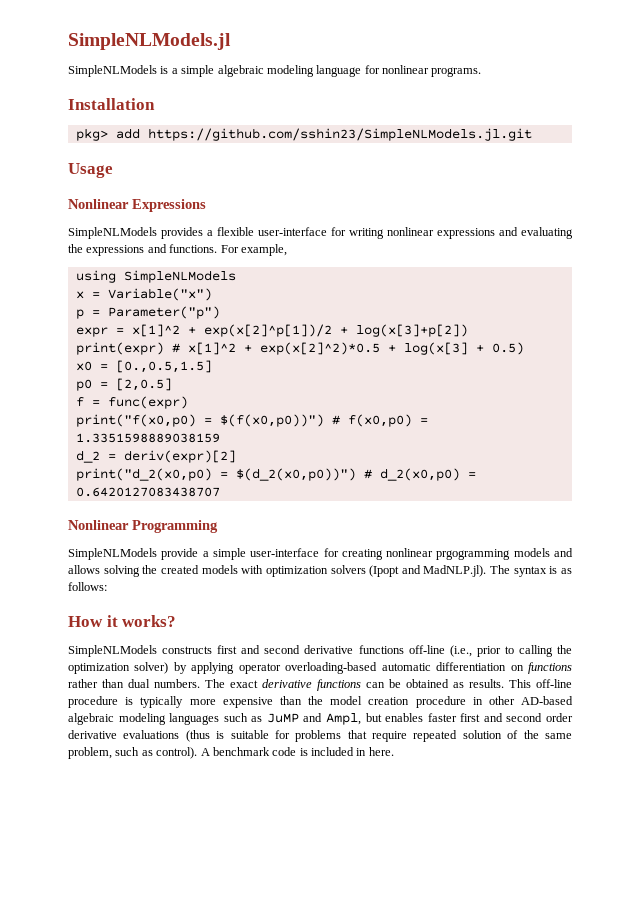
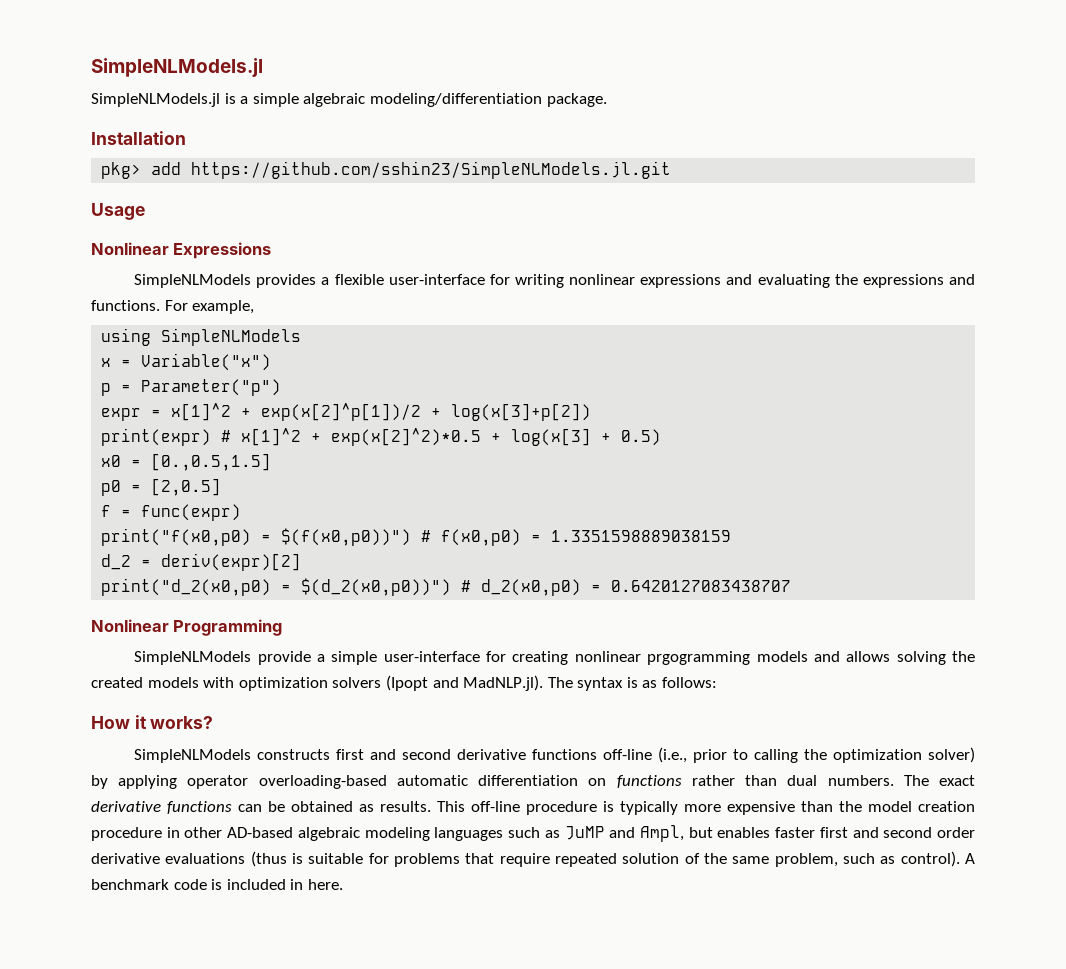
- SimpleNLModels is a simple algebraic modeling language for nonlinear programs.
+ SimpleNLModels.jl is a simple algebraic modeling/differentiation package.

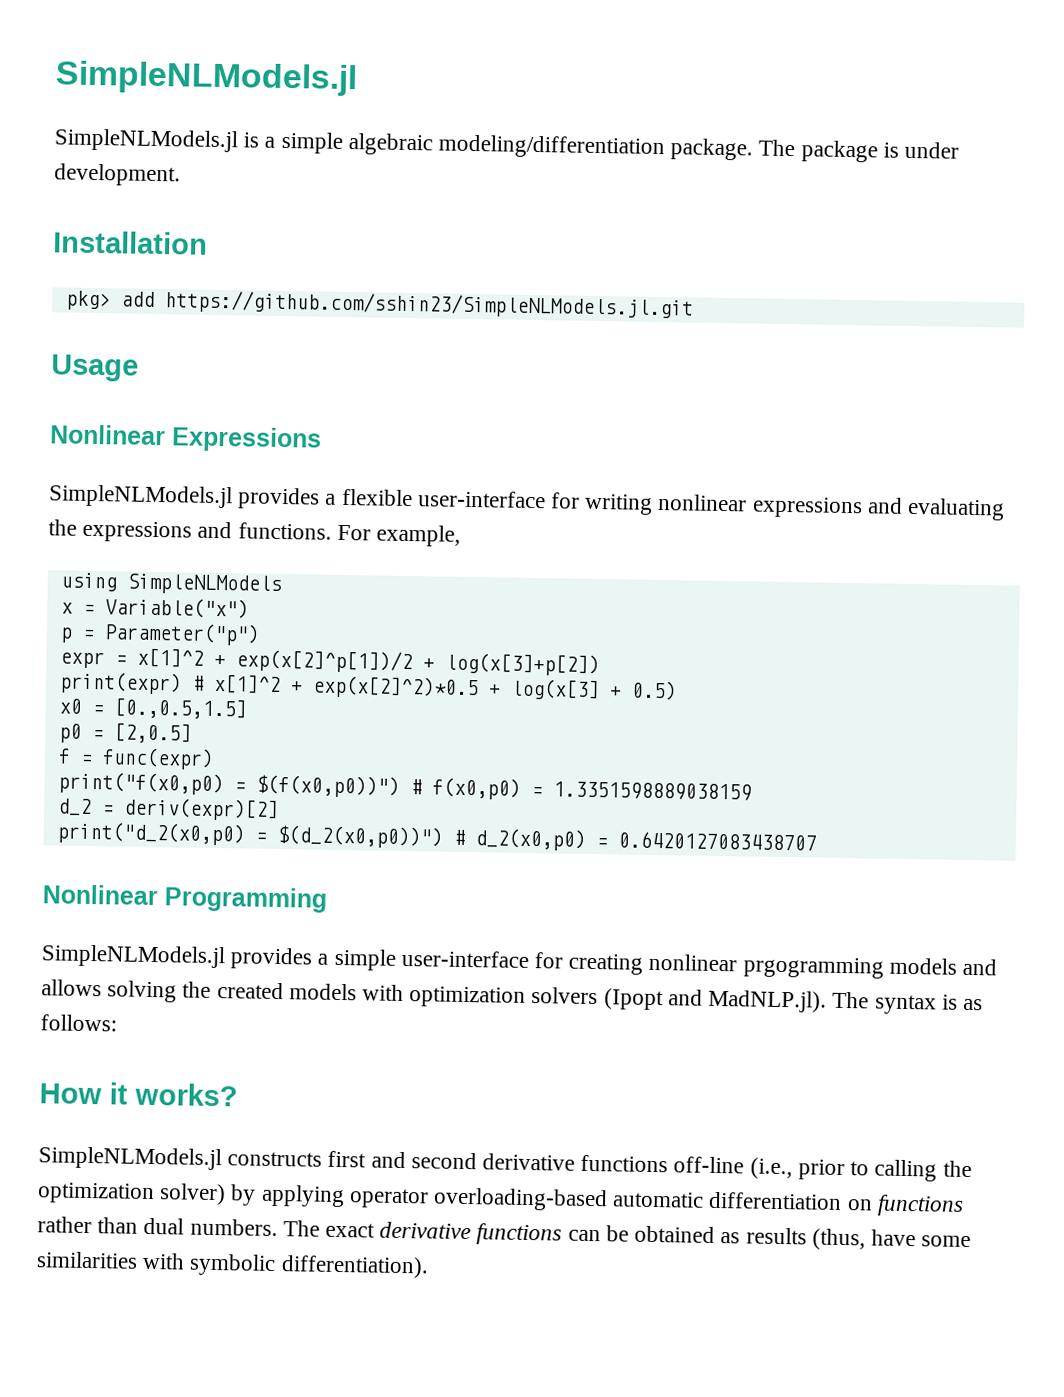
+ The package is under development.
- SimpleNLModels provides a flexible user-interface for writing nonlinear expressions and evaluating the expressions and functions.
+ SimpleNLModels.jl provides a flexible user-interface for writing nonlinear expressions and evaluating the expressions and functions.
- SimpleNLModels provide a simple user-interface for creating nonlinear prgogramming models and allows solving the created models with optimization solvers (Ipopt and MadNLP.jl). The syntax is as follows:
+ SimpleNLModels.jl provides a simple user-interface for creating nonlinear prgogramming models and allows solving the created models with optimization solvers (Ipopt and MadNLP.jl). The syntax is as follows:
- SimpleNLModels constructs first and second derivative functions off-line (i.e., prior to calling the optimization solver) by applying operator overloading-based automatic differentiation on functions rather than dual numbers.
+ SimpleNLModels.jl constructs first and second derivative functions off-line (i.e., prior to calling the optimization solver) by applying operator overloading-based automatic differentiation on functions rather than dual numbers.
- The exact derivative functions can be obtained as results. This off-line procedure is typically more expensive than the model creation procedure in other AD-based algebraic modeling languages such as JuMP and Ampl, but enables faster first and second order derivative evaluations (thus is suitable for problems that require repeated solution of the same problem, such as control). A benchmark code is included in here.
+ The exact derivative functions can be obtained as results (thus, have some similarities with symbolic differentiation).

